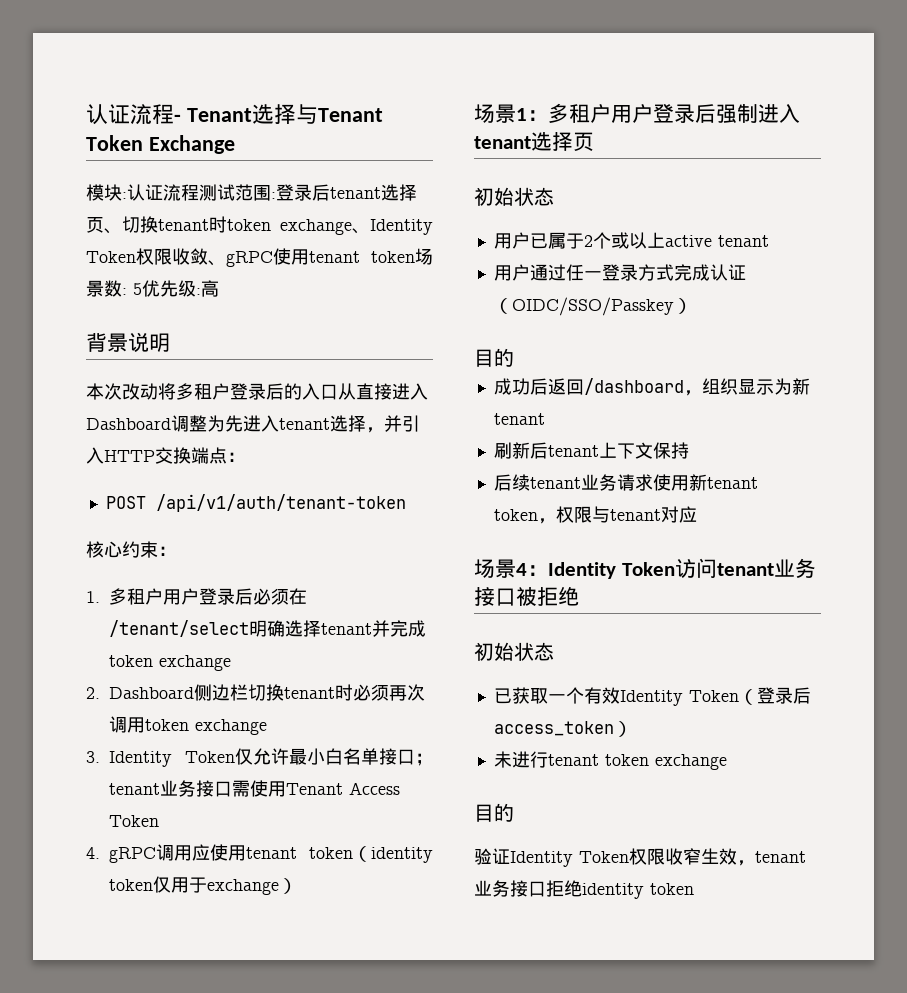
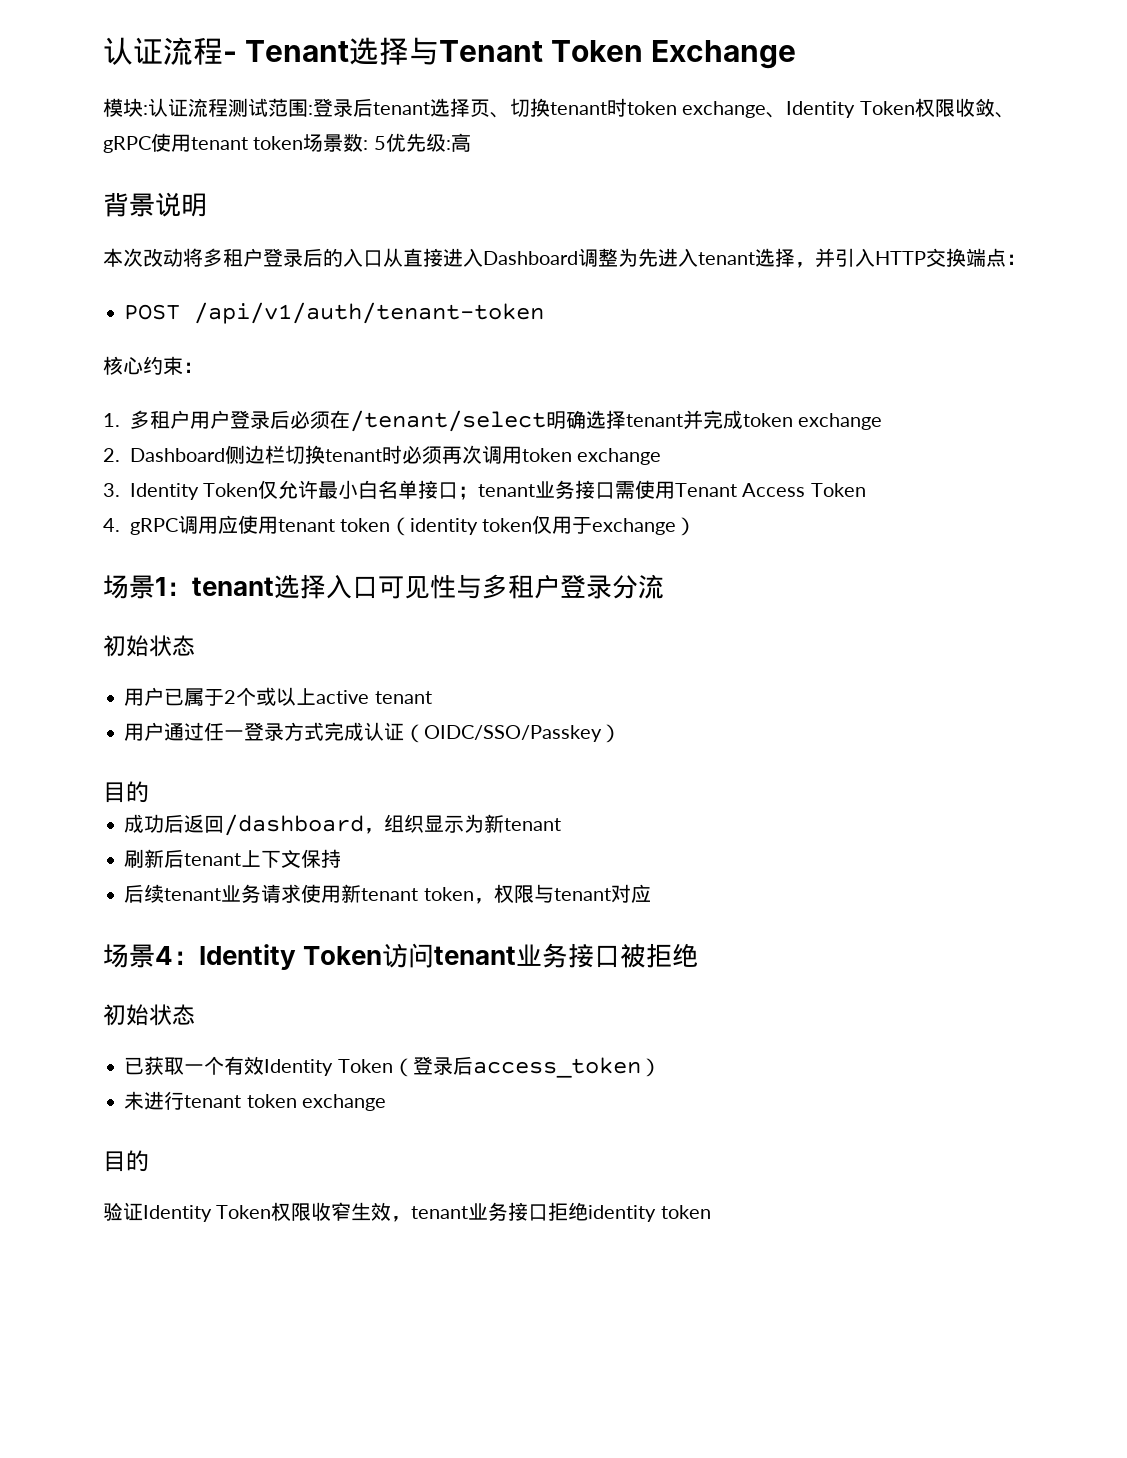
- 场景1：多租户用户登录后强制进入tenant选择页
+ 场景1：tenant选择入口可见性与多租户登录分流

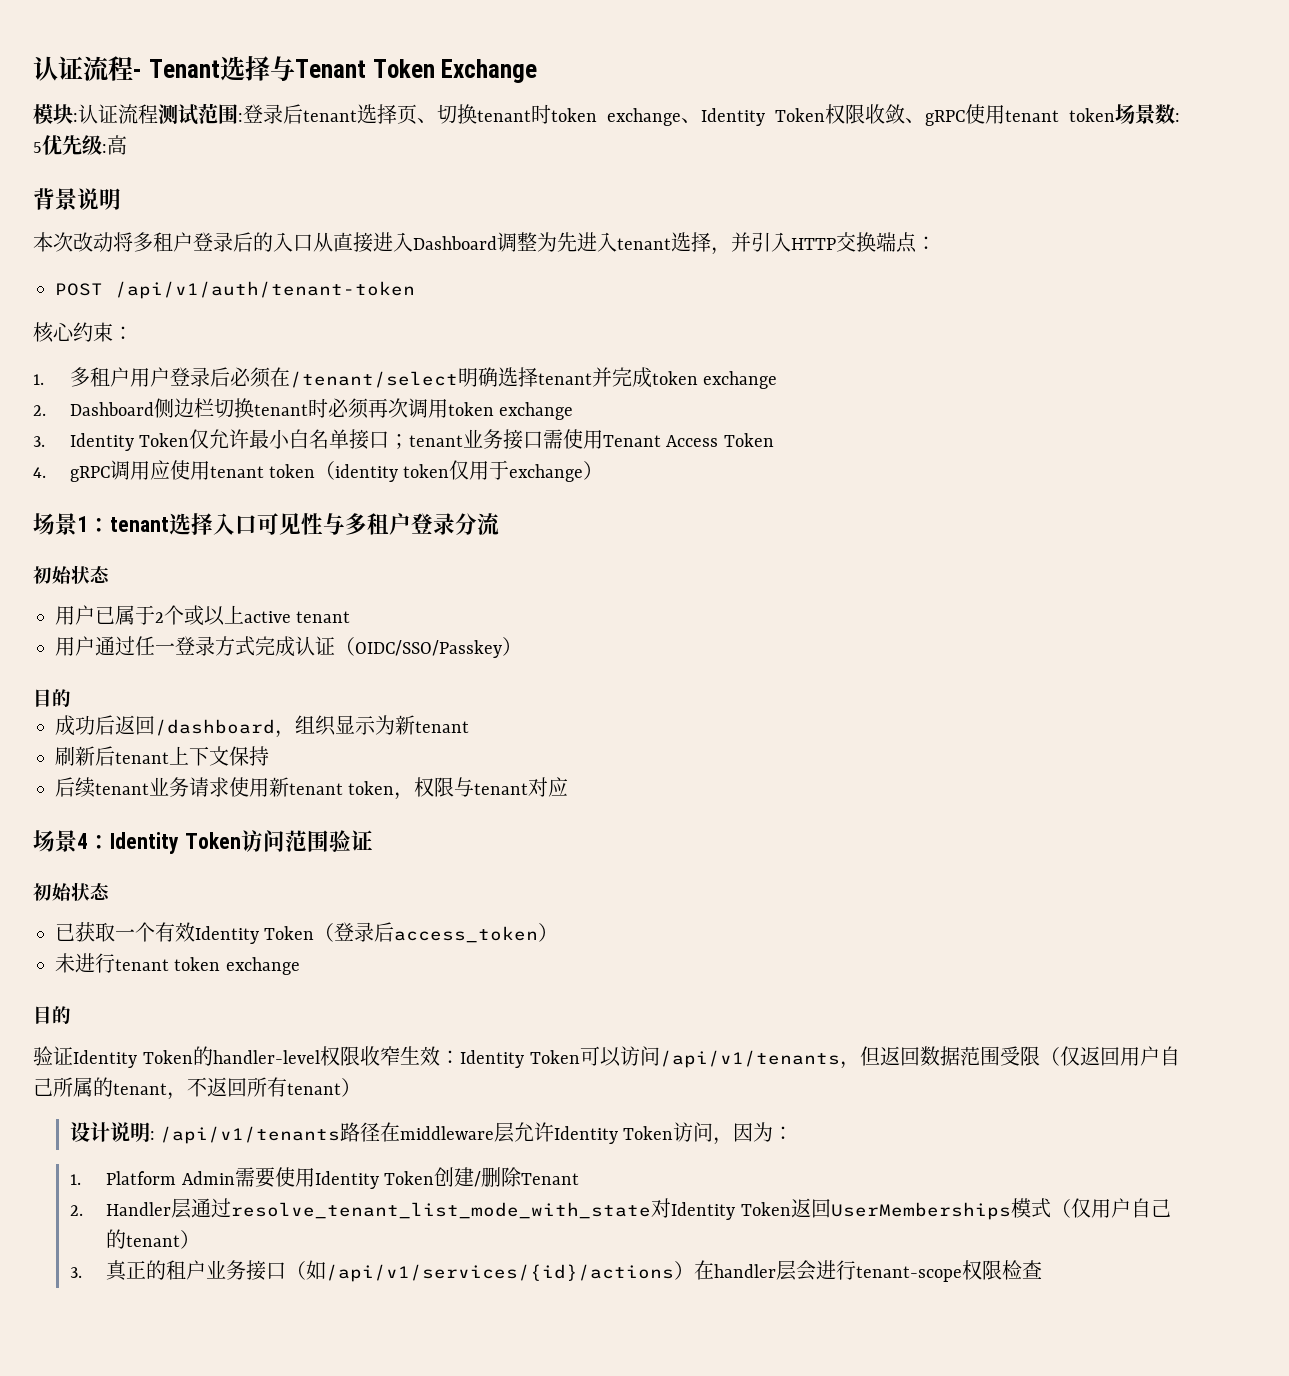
- 场景4：Identity Token访问tenant业务接口被拒绝
+ 场景4：Identity Token访问范围验证
- 验证Identity Token权限收窄生效，tenant业务接口拒绝identity token
+ 验证Identity Token的handler-level权限收窄生效：Identity Token可以访问/api/v1/tenants，但返回数据范围受限（仅返回用户自己所属的tenant，不返回所有tenant）
+ 设计说明: /api/v1/tenants路径在middleware层允许Identity Token访问，因为：
+ 1. Platform Admin需要使用Identity Token创建/删除Tenant
+ 2. Handler层通过resolve_tenant_list_mode_with_state对Identity Token返回UserMemberships模式（仅用户自己的tenant）
+ 3.真正的租户业务接口（如/api/v1/services/{id}/actions）在handler层会进行tenant-scope权限检查

